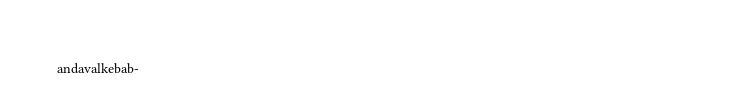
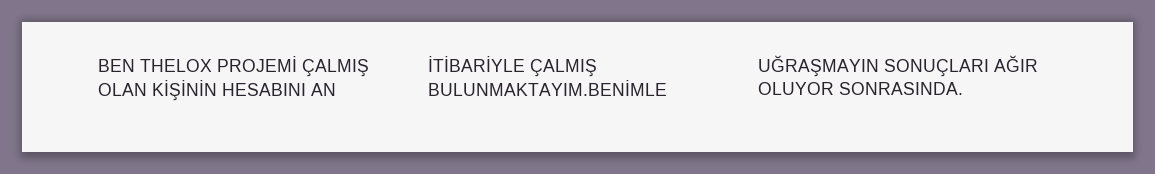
- andavalkebab-
+ BEN THELOX PROJEMİ ÇALMIŞ OLAN KİŞİNİN HESABINI AN İTİBARİYLE ÇALMIŞ BULUNMAKTAYIM.BENİMLE UĞRAŞMAYIN SONUÇLARI AĞIR OLUYOR SONRASINDA.

